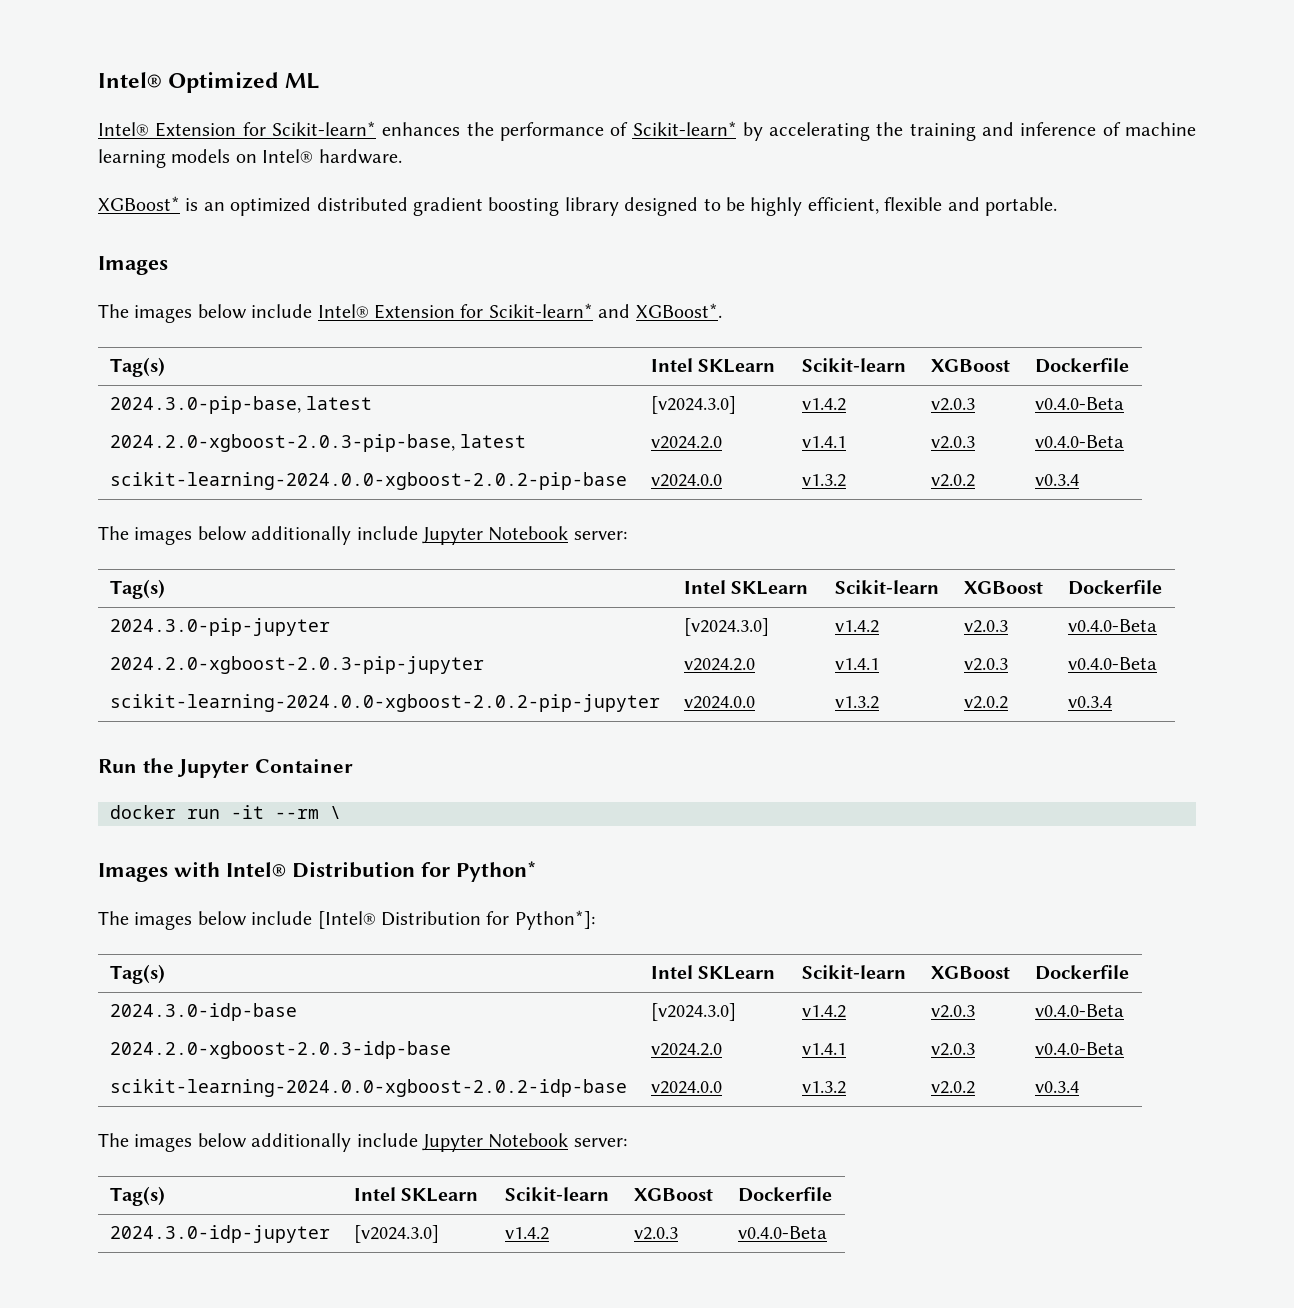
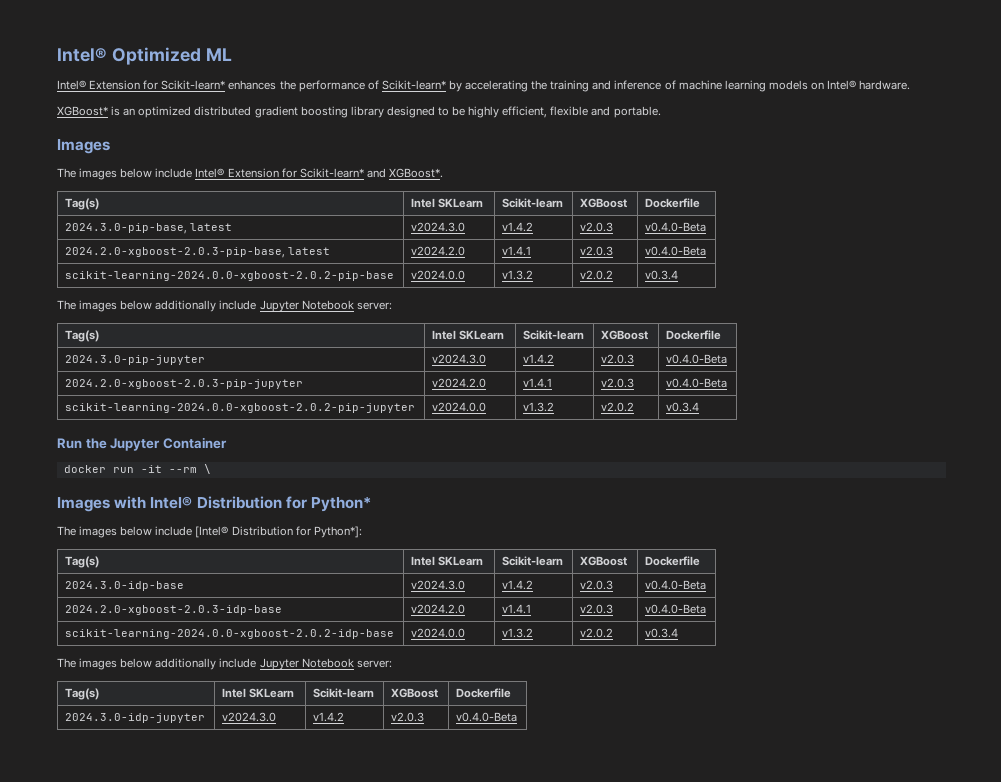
- 2024.3.0-pip-base, latest | [v2024.3.0] | v1.4.2 | v2.0.3 | v0.4.0-Beta
+ 2024.3.0-pip-base, latest | v2024.3.0 | v1.4.2 | v2.0.3 | v0.4.0-Beta
- 2024.3.0-pip-jupyter | [v2024.3.0] | v1.4.2 | v2.0.3 | v0.4.0-Beta
+ 2024.3.0-pip-jupyter | v2024.3.0 | v1.4.2 | v2.0.3 | v0.4.0-Beta
- 2024.3.0-idp-base | [v2024.3.0] | v1.4.2 | v2.0.3 | v0.4.0-Beta
+ 2024.3.0-idp-base | v2024.3.0 | v1.4.2 | v2.0.3 | v0.4.0-Beta
- 2024.3.0-idp-jupyter | [v2024.3.0] | v1.4.2 | v2.0.3 | v0.4.0-Beta
+ 2024.3.0-idp-jupyter | v2024.3.0 | v1.4.2 | v2.0.3 | v0.4.0-Beta

